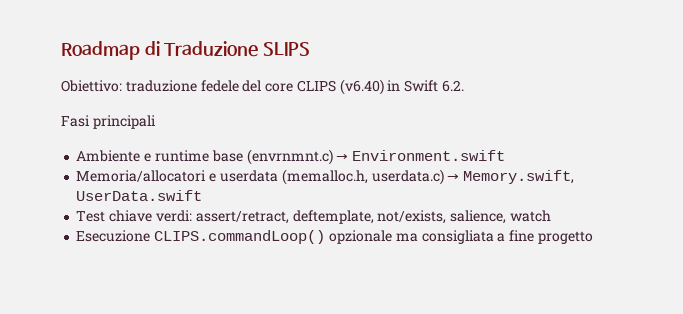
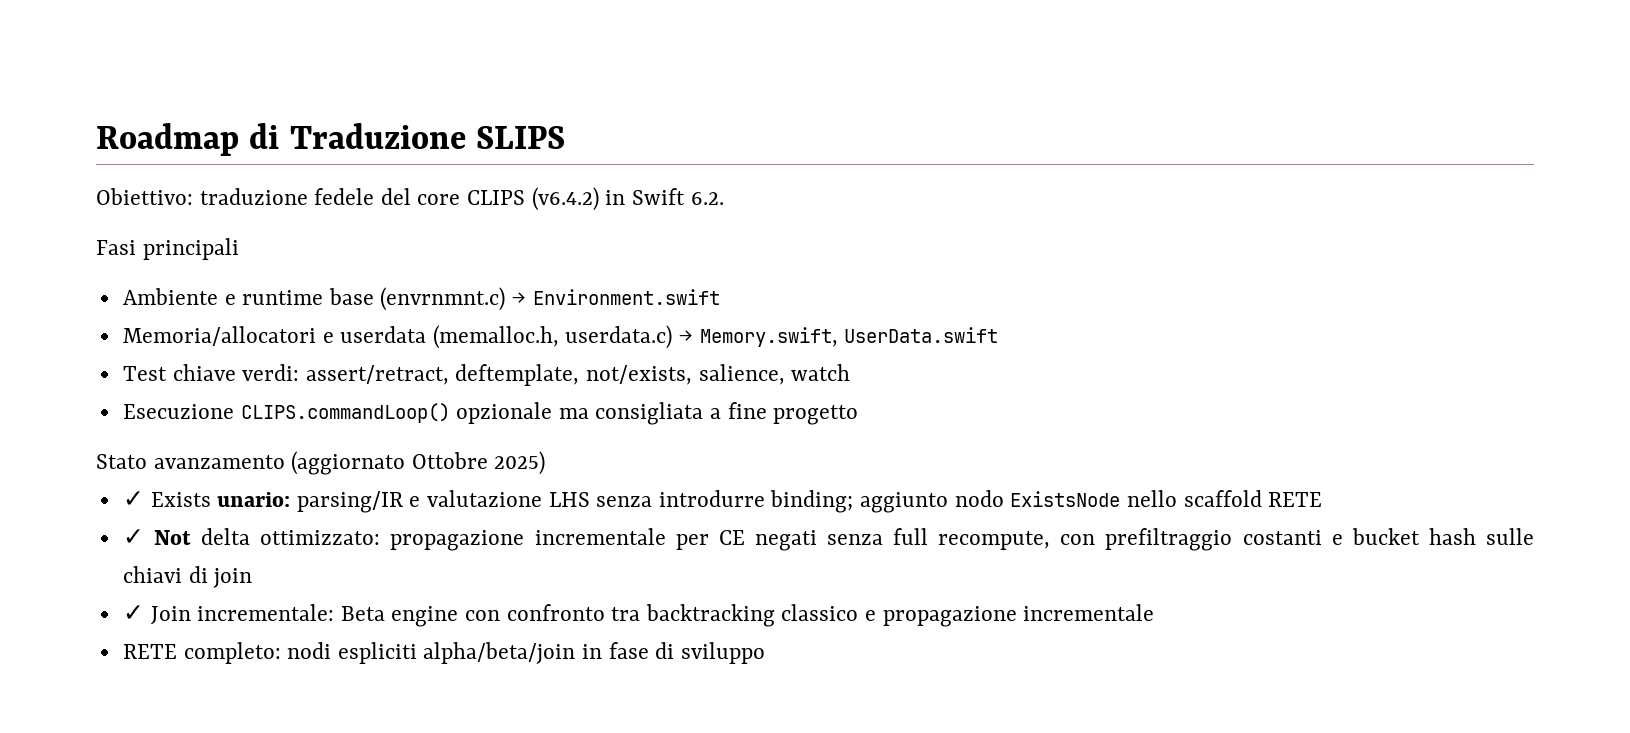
- Obiettivo: traduzione fedele del core CLIPS (v6.40) in Swift 6.2.
+ Obiettivo: traduzione fedele del core CLIPS (v6.4.2) in Swift 6.2.
+ Stato avanzamento (aggiornato Ottobre 2025)
+ ✓ Exists unario: parsing/IR e valutazione LHS senza introdurre binding; aggiunto nodo ExistsNode nello scaffold RETE
+ ✓ Not delta ottimizzato: propagazione incrementale per CE negati senza full recompute, con prefiltraggio costanti e bucket hash sulle chiavi di join
+ ✓ Join incrementale: Beta engine con confronto tra backtracking classico e propagazione incrementale
+ RETE completo: nodi espliciti alpha/beta/join in fase di sviluppo

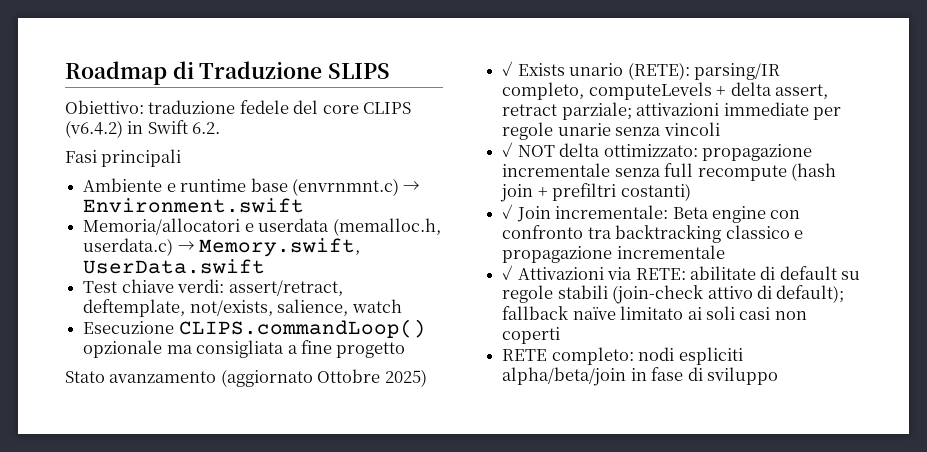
- ✓ Exists unario: parsing/IR e valutazione LHS senza introdurre binding; aggiunto nodo ExistsNode nello scaffold RETE
- ✓ Not delta ottimizzato: propagazione incrementale per CE negati senza full recompute, con prefiltraggio costanti e bucket hash sulle chiavi di join
+ ✓ Exists unario (RETE): parsing/IR completo, computeLevels + delta assert, retract parziale; attivazioni immediate per regole unarie senza vincoli
+ ✓ NOT delta ottimizzato: propagazione incrementale senza full recompute (hash join + prefiltri costanti)
+ ✓ Attivazioni via RETE: abilitate di default su regole stabili (join-check attivo di default); fallback naïve limitato ai soli casi non coperti

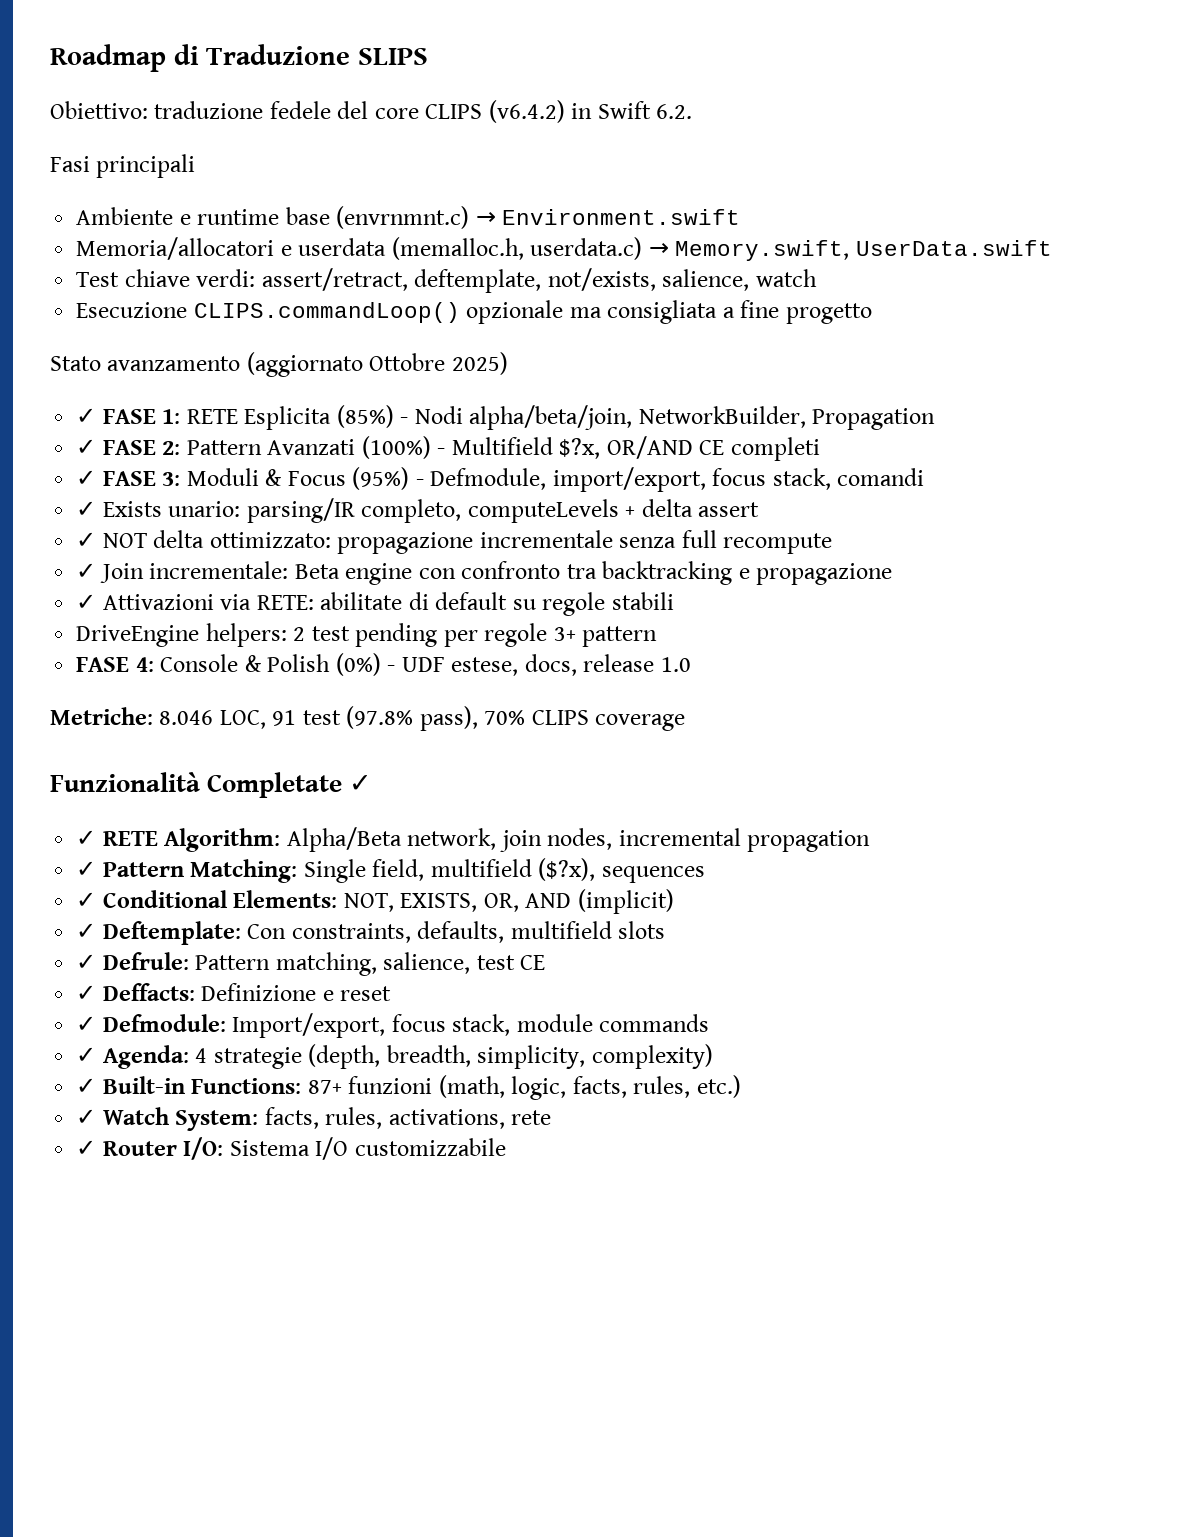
+ ✓ FASE 1: RETE Esplicita (85%) - Nodi alpha/beta/join, NetworkBuilder, Propagation
+ ✓ FASE 2: Pattern Avanzati (100%) - Multifield $?x, OR/AND CE completi
+ ✓ FASE 3: Moduli & Focus (95%) - Defmodule, import/export, focus stack, comandi
- ✓ Exists unario (RETE): parsing/IR completo, computeLevels + delta assert, retract parziale; attivazioni immediate per regole unarie senza vincoli
+ ✓ Exists unario: parsing/IR completo, computeLevels + delta assert
- ✓ NOT delta ottimizzato: propagazione incrementale senza full recompute (hash join + prefiltri costanti)
+ ✓ NOT delta ottimizzato: propagazione incrementale senza full recompute
- ✓ Join incrementale: Beta engine con confronto tra backtracking classico e propagazione incrementale
+ ✓ Join incrementale: Beta engine con confronto tra backtracking e propagazione
- ✓ Attivazioni via RETE: abilitate di default su regole stabili (join-check attivo di default); fallback naïve limitato ai soli casi non coperti
- RETE completo: nodi espliciti alpha/beta/join in fase di sviluppo
+ ✓ Attivazioni via RETE: abilitate di default su regole stabili
+ DriveEngine helpers: 2 test pending per regole 3+ pattern
+ FASE 4: Console & Polish (0%) - UDF estese, docs, release 1.0
+ Metriche: 8.046 LOC, 91 test (97.8% pass), 70% CLIPS coverage
+ Funzionalità Completate ✓
+ ✓ RETE Algorithm: Alpha/Beta network, join nodes, incremental propagation
+ ✓ Pattern Matching: Single field, multifield ($?x), sequences
+ ✓ Conditional Elements: NOT, EXISTS, OR, AND (implicit)
+ ✓ Deftemplate: Con constraints, defaults, multifield slots
+ ✓ Defrule: Pattern matching, salience, test CE
+ ✓ Deffacts: Definizione e reset
+ ✓ Defmodule: Import/export, focus stack, module commands
+ ✓ Agenda: 4 strategie (depth, breadth, simplicity, complexity)
+ ✓ Built-in Functions: 87+ funzioni (math, logic, facts, rules, etc.)
+ ✓ Watch System: facts, rules, activations, rete
+ ✓ Router I/O: Sistema I/O customizzabile

